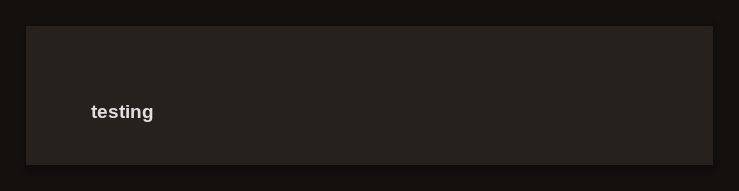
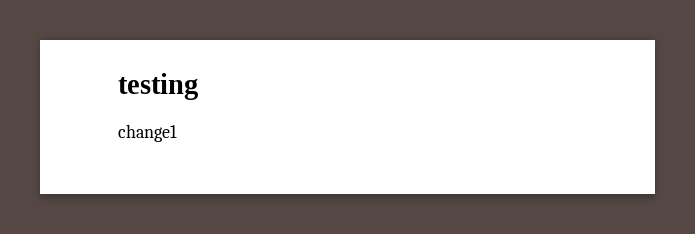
+ change1

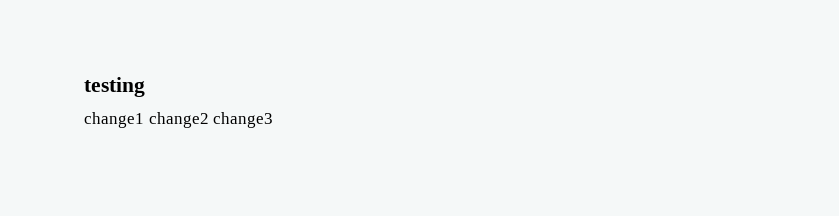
- change1
+ change1 change2 change3

